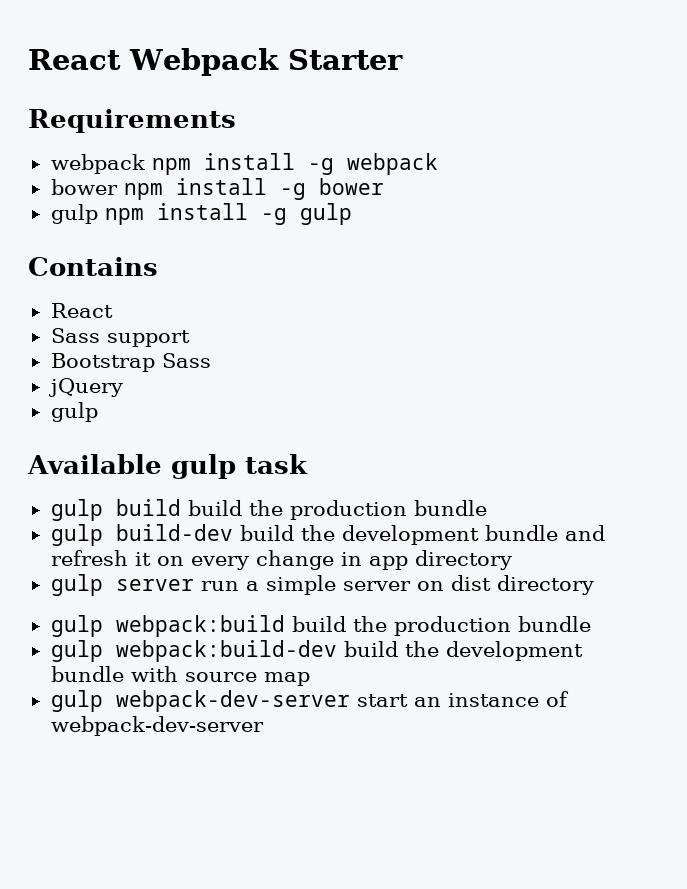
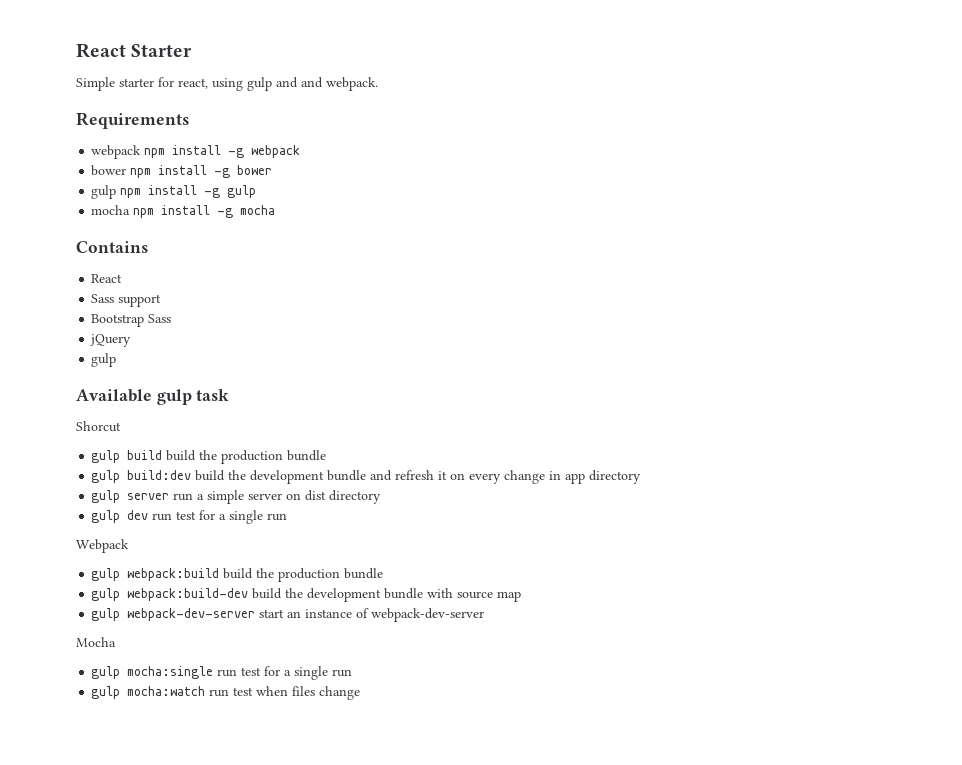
- React Webpack Starter
+ React Starter
+ Simple starter for react, using gulp and and webpack.
+ mocha npm install -g mocha
+ Shorcut
- gulp build-dev build the development bundle and refresh it on every change in app directory
+ gulp build:dev build the development bundle and refresh it on every change in app directory
+ gulp dev run test for a single run
+ Webpack
+ Mocha
+ gulp mocha:single run test for a single run
+ gulp mocha:watch run test when files change

